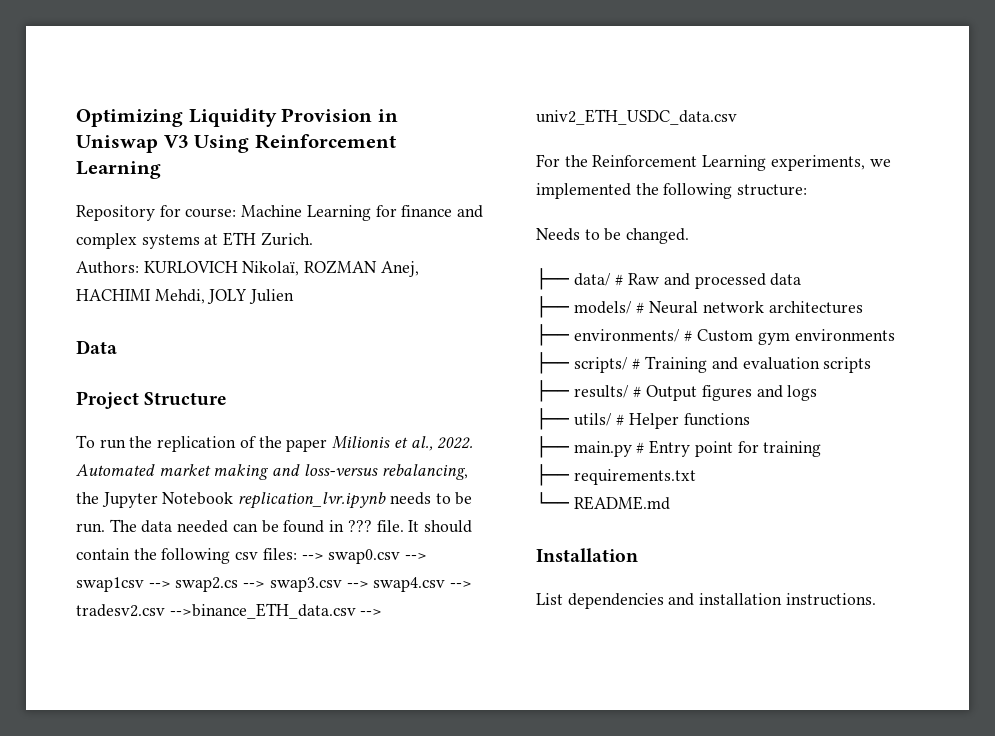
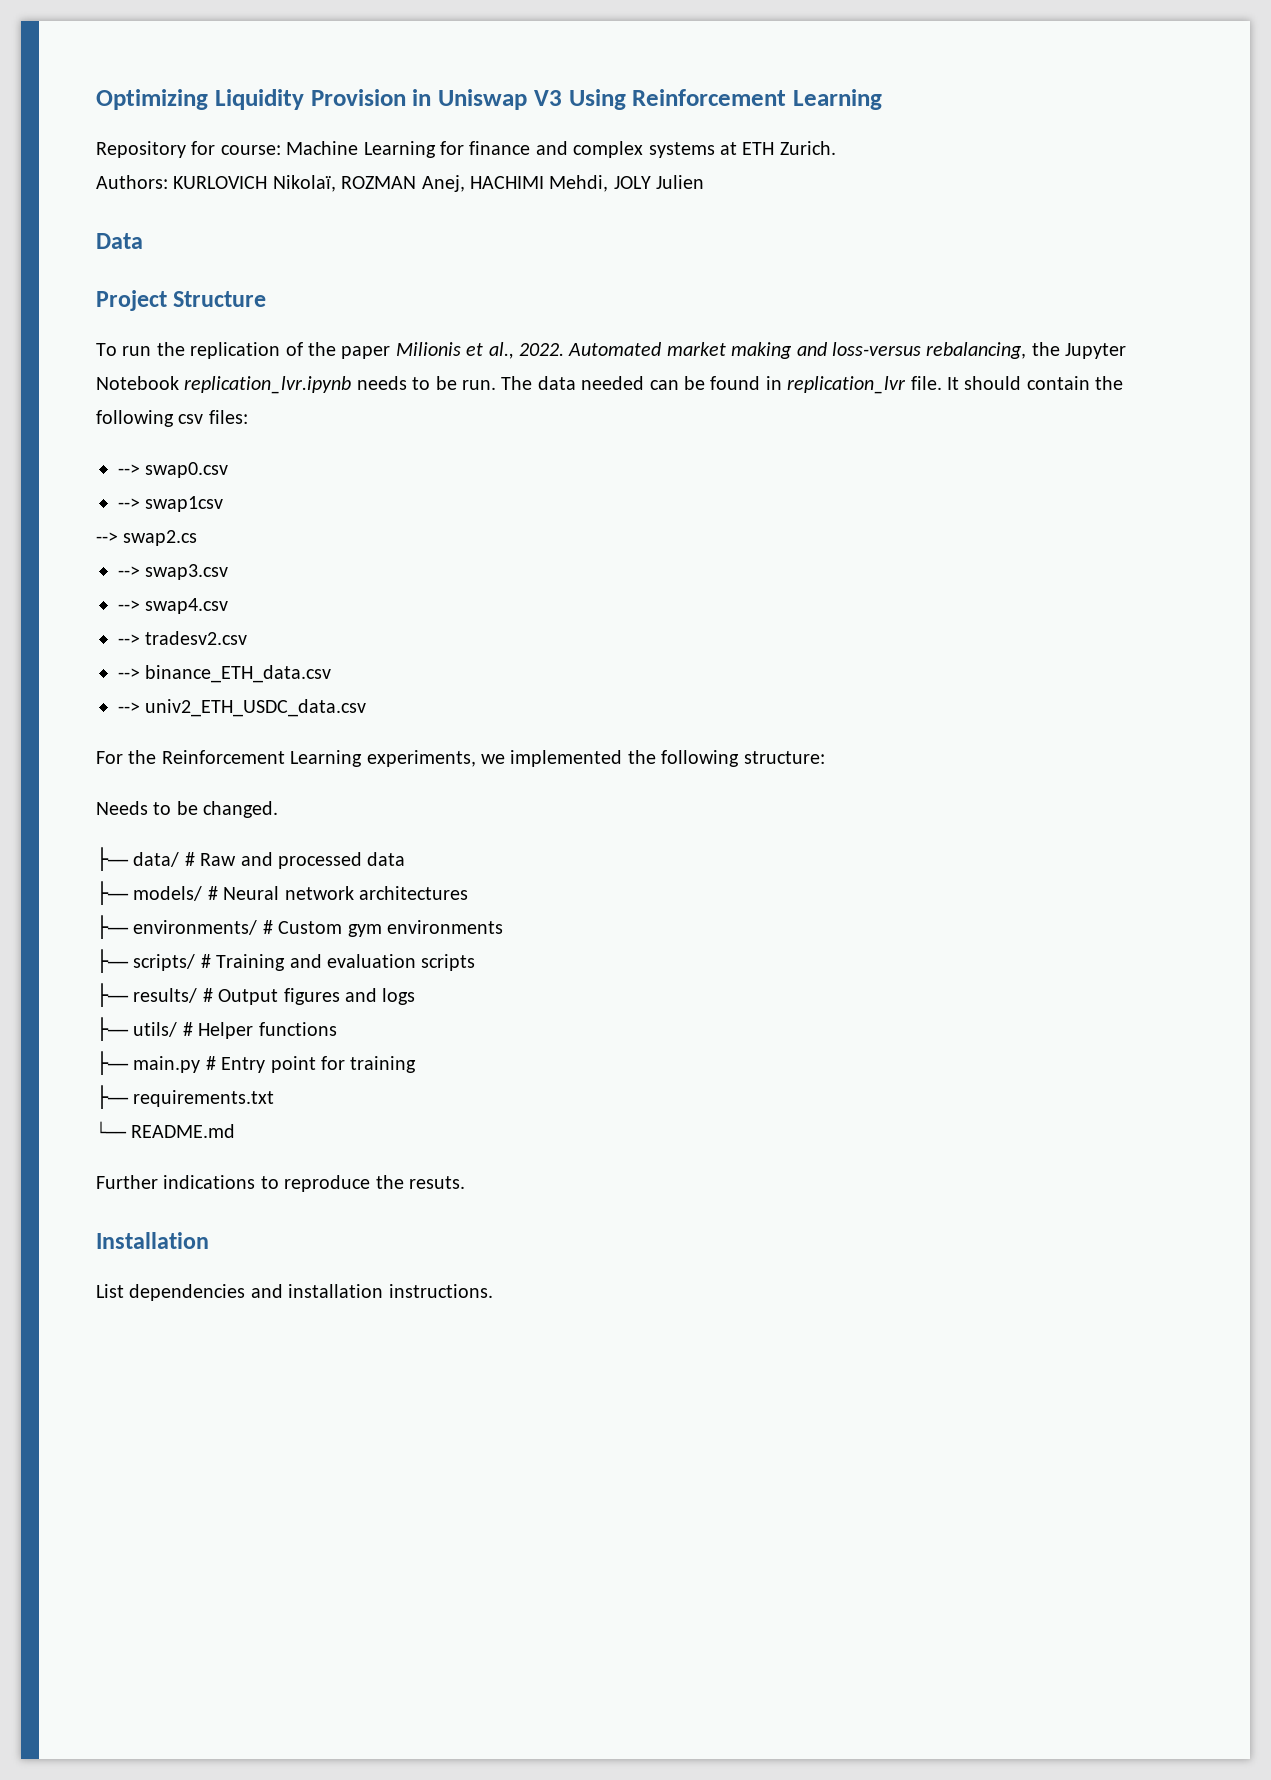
- The data needed can be found in ??? file.
+ The data needed can be found in replication_lvr file.
- It should contain the following csv files: --> swap0.csv --> swap1csv --> swap2.cs --> swap3.csv --> swap4.csv --> tradesv2.csv -->binance_ETH_data.csv --> univ2_ETH_USDC_data.csv
+ It should contain the following csv files:
+ --> swap0.csv
+ --> swap1csv
+ --> swap2.cs
+ --> swap3.csv
+ --> swap4.csv
+ --> tradesv2.csv
+ --> binance_ETH_data.csv
+ --> univ2_ETH_USDC_data.csv
+ Further indications to reproduce the resuts.

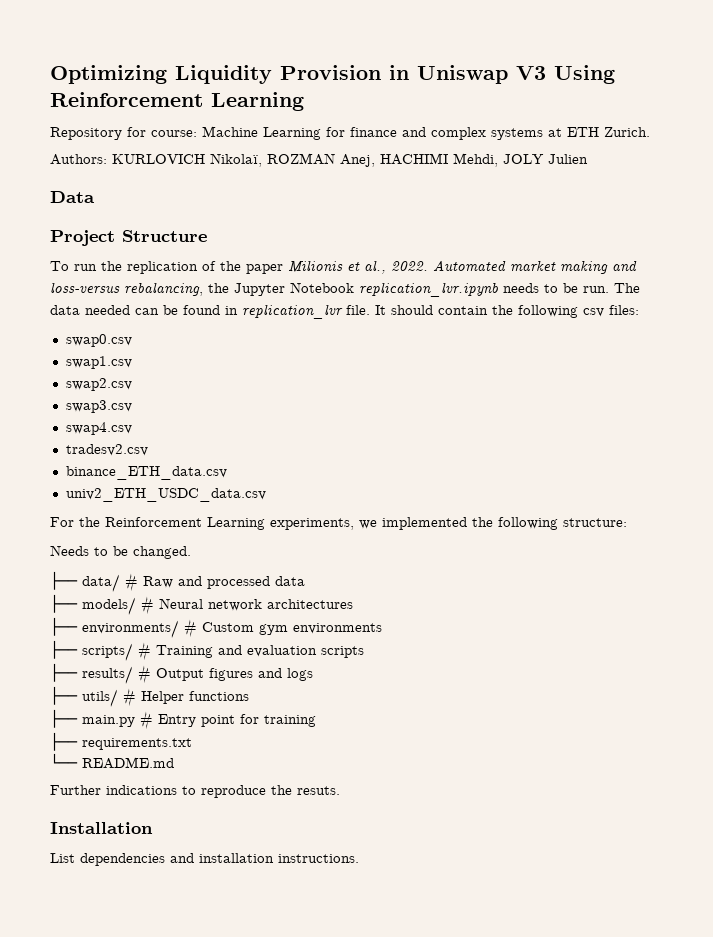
- --> swap0.csv
+ swap0.csv
- --> swap1csv
- --> swap2.cs
- --> swap3.csv
+ swap1.csv
+ swap2.csv
+ swap3.csv
- --> swap4.csv
+ swap4.csv
- --> tradesv2.csv
+ tradesv2.csv
- --> binance_ETH_data.csv
+ binance_ETH_data.csv
- --> univ2_ETH_USDC_data.csv
+ univ2_ETH_USDC_data.csv

